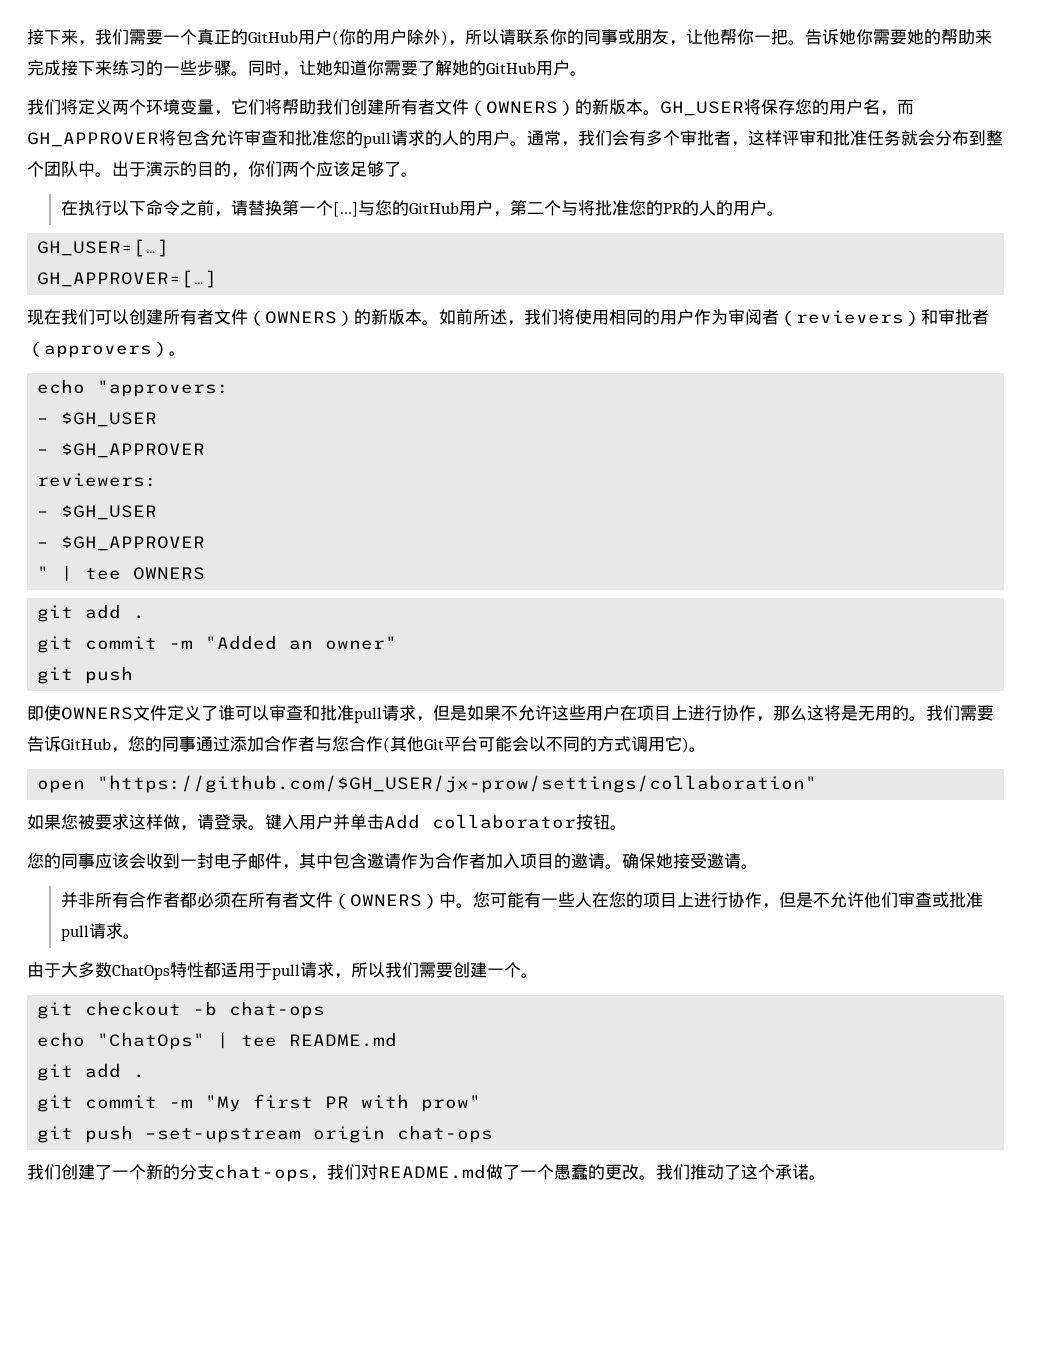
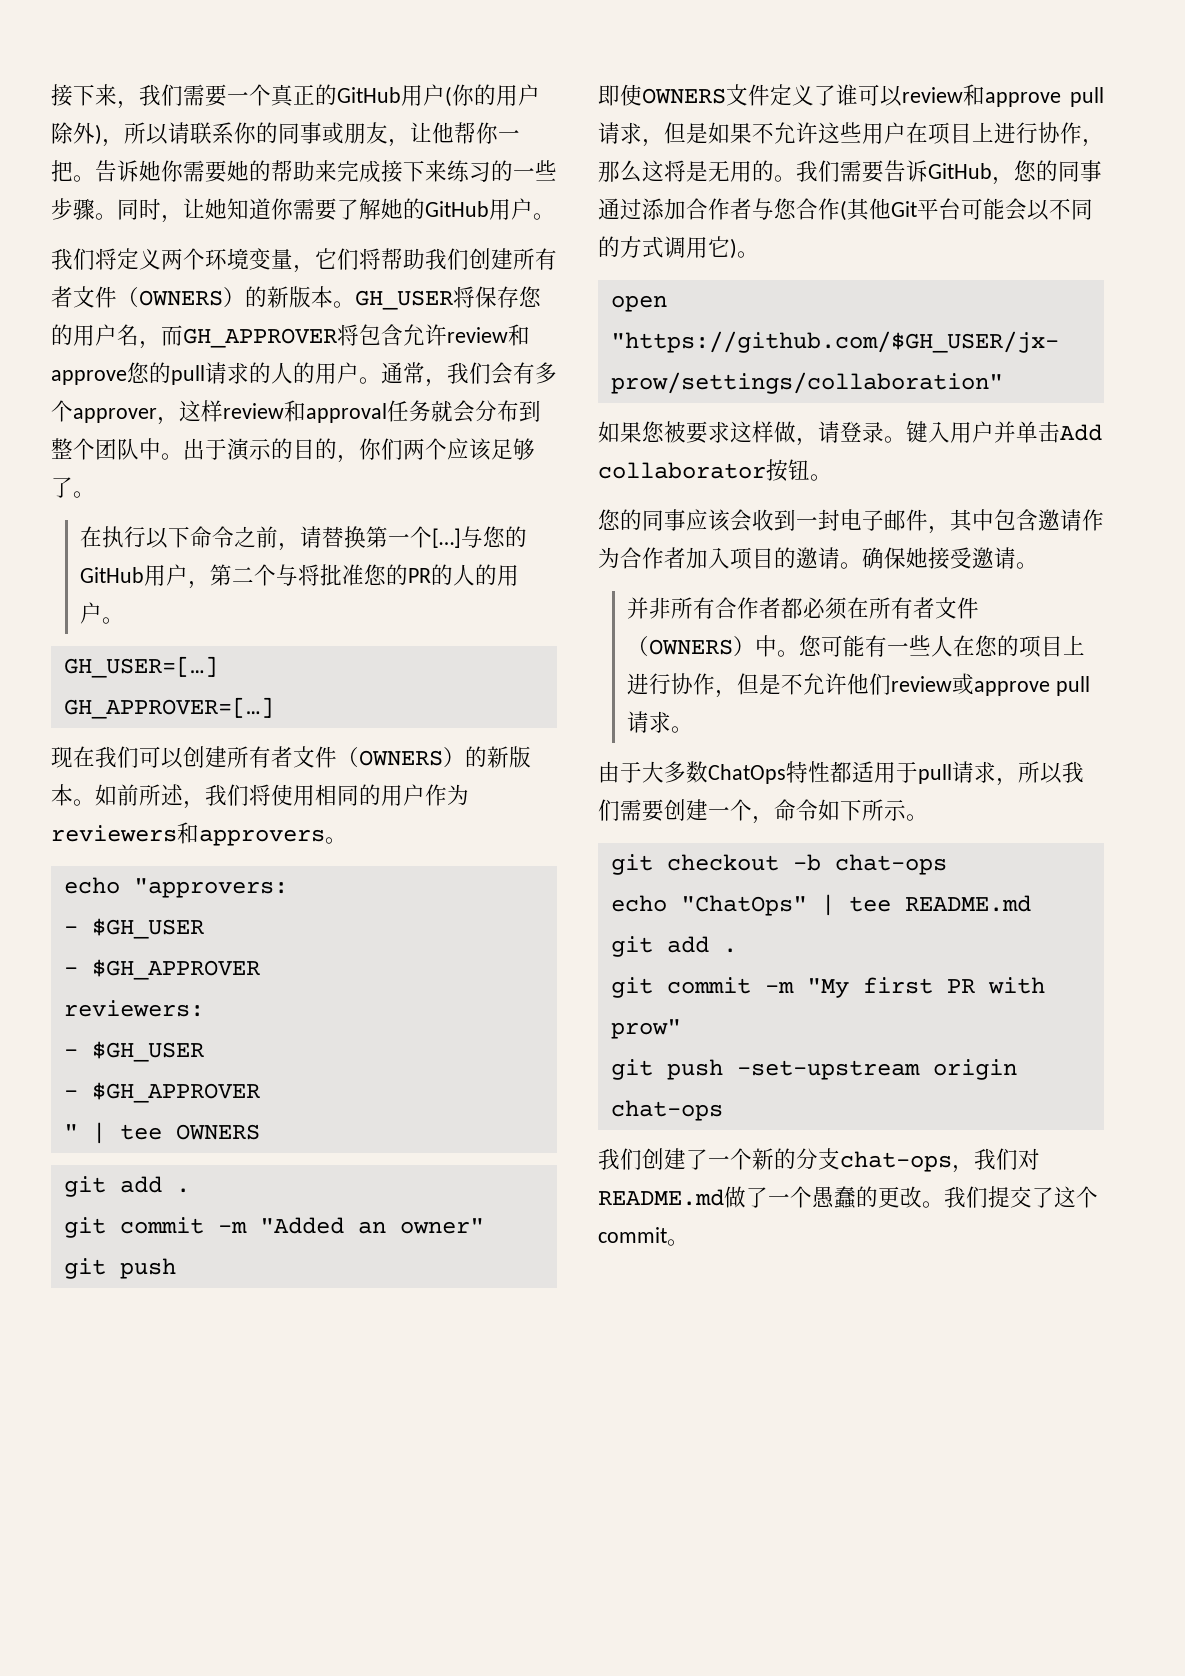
- GH_USER将保存您的用户名，而GH_APPROVER将包含允许审查和批准您的pull请求的人的用户。
+ GH_USER将保存您的用户名，而GH_APPROVER将包含允许review和approve您的pull请求的人的用户。
- 通常，我们会有多个审批者，这样评审和批准任务就会分布到整个团队中。
+ 通常，我们会有多个approver，这样review和approval任务就会分布到整个团队中。
- 如前所述，我们将使用相同的用户作为审阅者（revievers）和审批者（approvers）。
+ 如前所述，我们将使用相同的用户作为reviewers和approvers。
- 即使OWNERS文件定义了谁可以审查和批准pull请求，但是如果不允许这些用户在项目上进行协作，那么这将是无用的。
+ 即使OWNERS文件定义了谁可以review和approve pull请求，但是如果不允许这些用户在项目上进行协作，那么这将是无用的。
- 您可能有一些人在您的项目上进行协作，但是不允许他们审查或批准pull请求。
+ 您可能有一些人在您的项目上进行协作，但是不允许他们review或approve pull请求。
- 由于大多数ChatOps特性都适用于pull请求，所以我们需要创建一个。
+ 由于大多数ChatOps特性都适用于pull请求，所以我们需要创建一个，命令如下所示。
- 我们推动了这个承诺。
+ 我们提交了这个commit。

